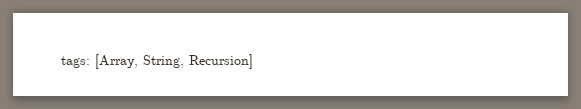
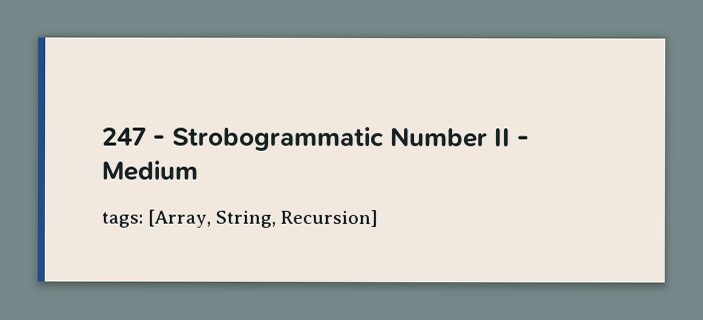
+ 247 - Strobogrammatic Number II - Medium

